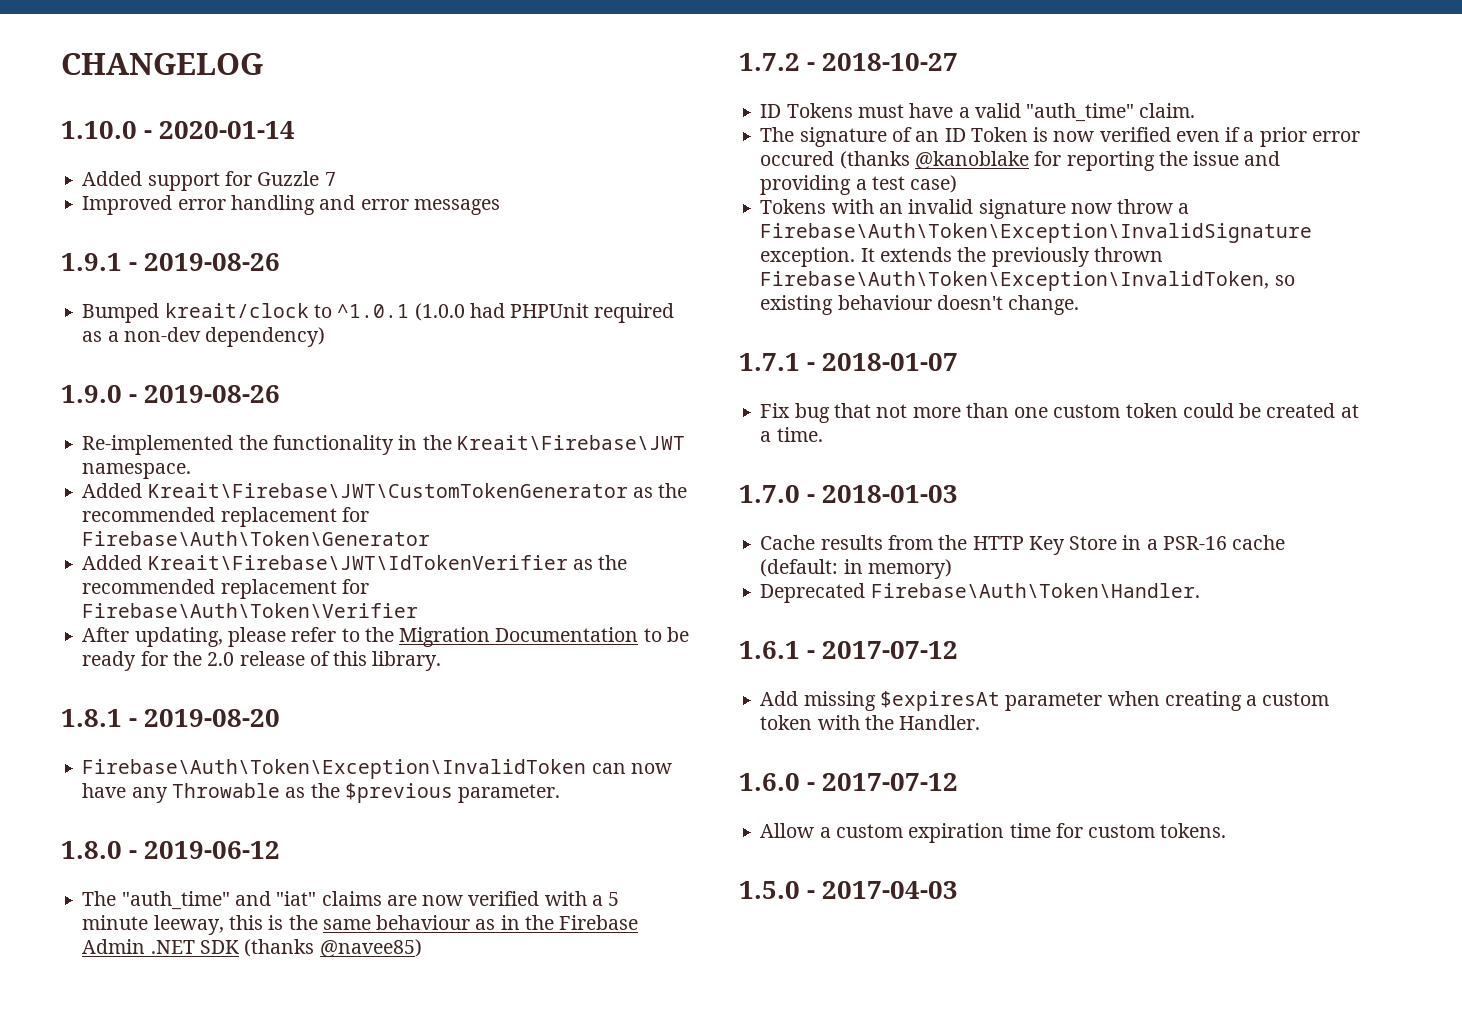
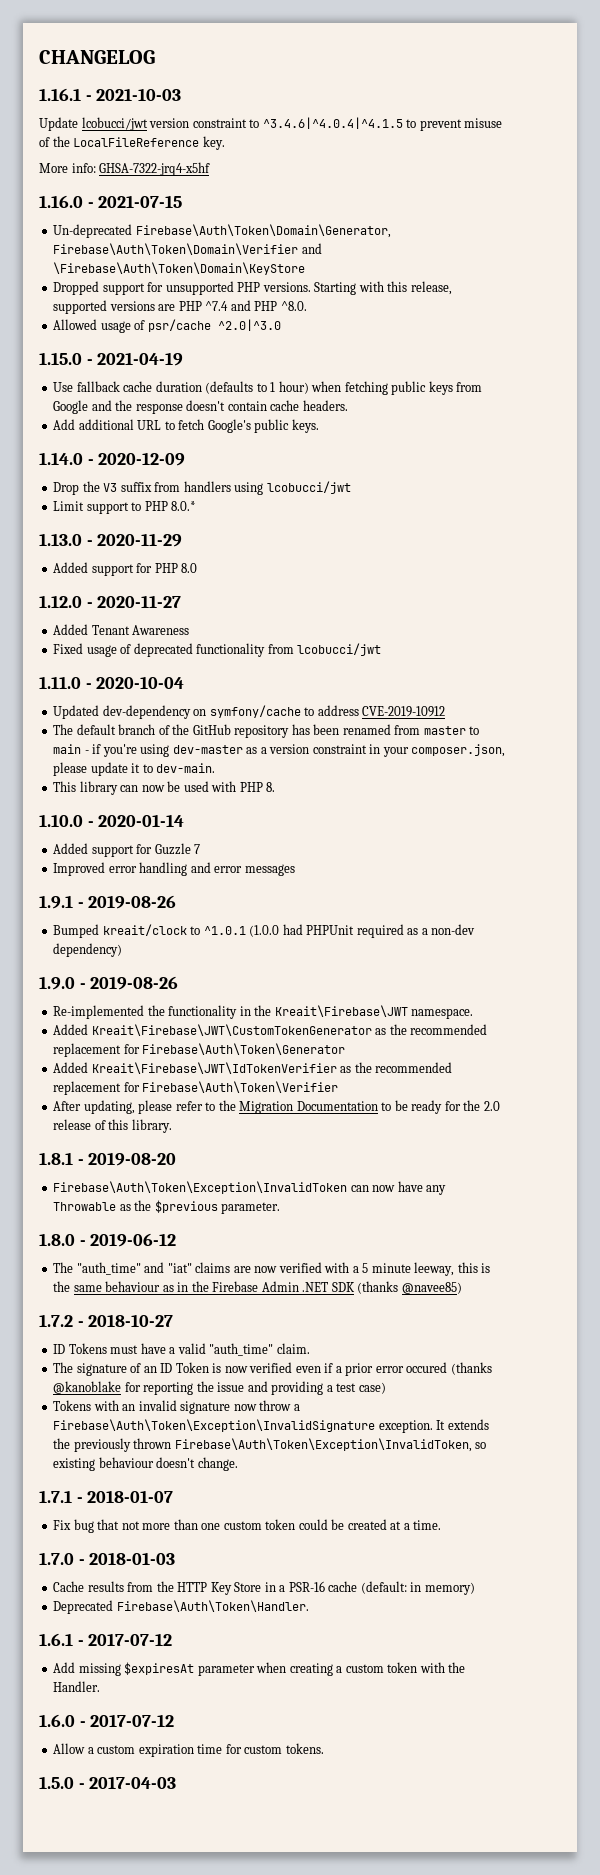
+ 1.16.1 - 2021-10-03
+ Update lcobucci/jwt version constraint to ^3.4.6|^4.0.4|^4.1.5 to prevent misuse of the LocalFileReference key.
+ More info: GHSA-7322-jrq4-x5hf
+ 1.16.0 - 2021-07-15
+ Un-deprecated Firebase\Auth\Token\Domain\Generator, Firebase\Auth\Token\Domain\Verifier and \Firebase\Auth\Token\Domain\KeyStore
+ Dropped support for unsupported PHP versions. Starting with this release, supported versions are PHP ^7.4 and PHP ^8.0.
+ Allowed usage of psr/cache ^2.0|^3.0
+ 1.15.0 - 2021-04-19
+ Use fallback cache duration (defaults to 1 hour) when fetching public keys from Google and the response doesn't contain cache headers.
+ Add additional URL to fetch Google's public keys.
+ 1.14.0 - 2020-12-09
+ Drop the V3 suffix from handlers using lcobucci/jwt
+ Limit support to PHP 8.0.*
+ 1.13.0 - 2020-11-29
+ Added support for PHP 8.0
+ 1.12.0 - 2020-11-27
+ Added Tenant Awareness
+ Fixed usage of deprecated functionality from lcobucci/jwt
+ 1.11.0 - 2020-10-04
+ Updated dev-dependency on symfony/cache to address CVE-2019-10912
+ The default branch of the GitHub repository has been renamed from master to main - if you're using dev-master as a version constraint in your composer.json, please update it to dev-main.
+ This library can now be used with PHP 8.

